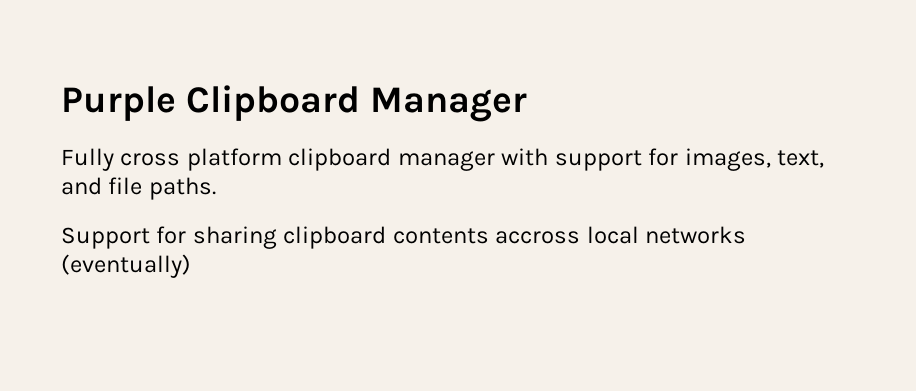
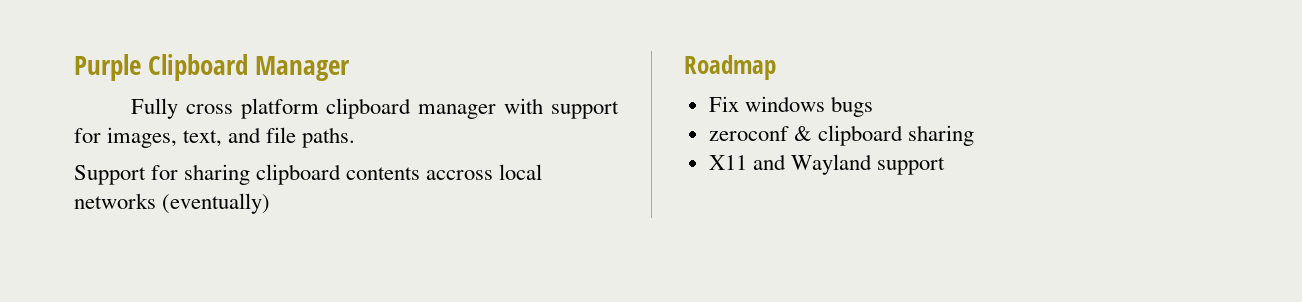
+ Roadmap
+ Fix windows bugs
+ zeroconf & clipboard sharing
+ X11 and Wayland support

